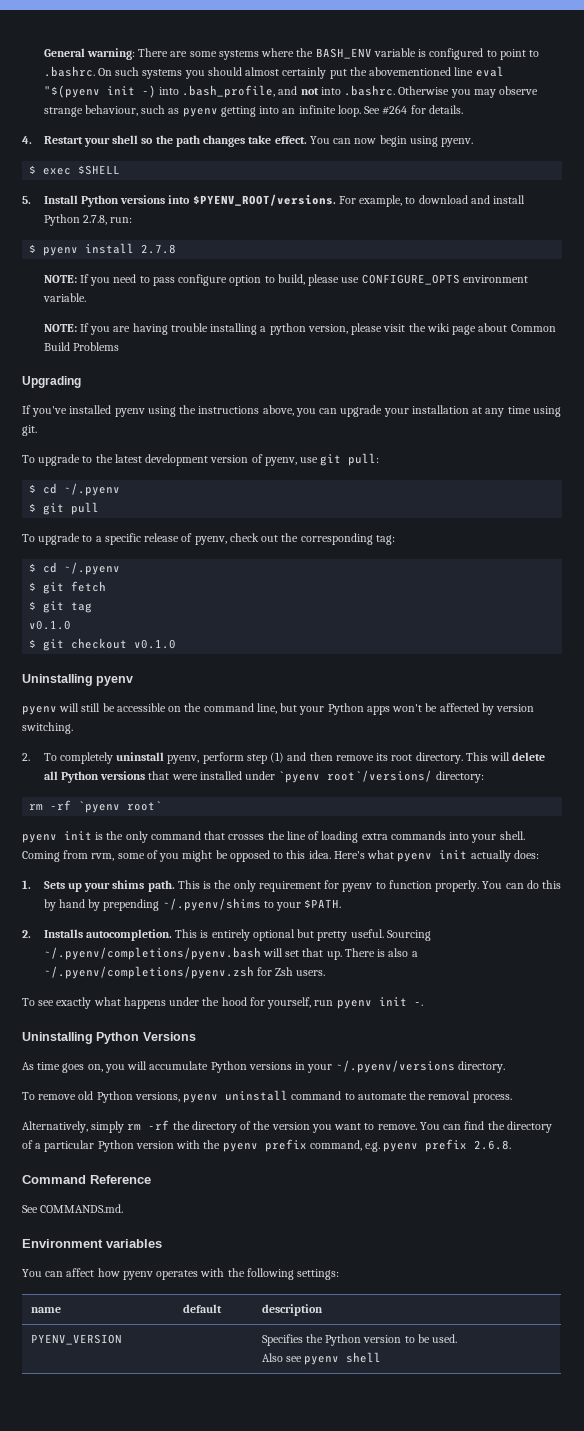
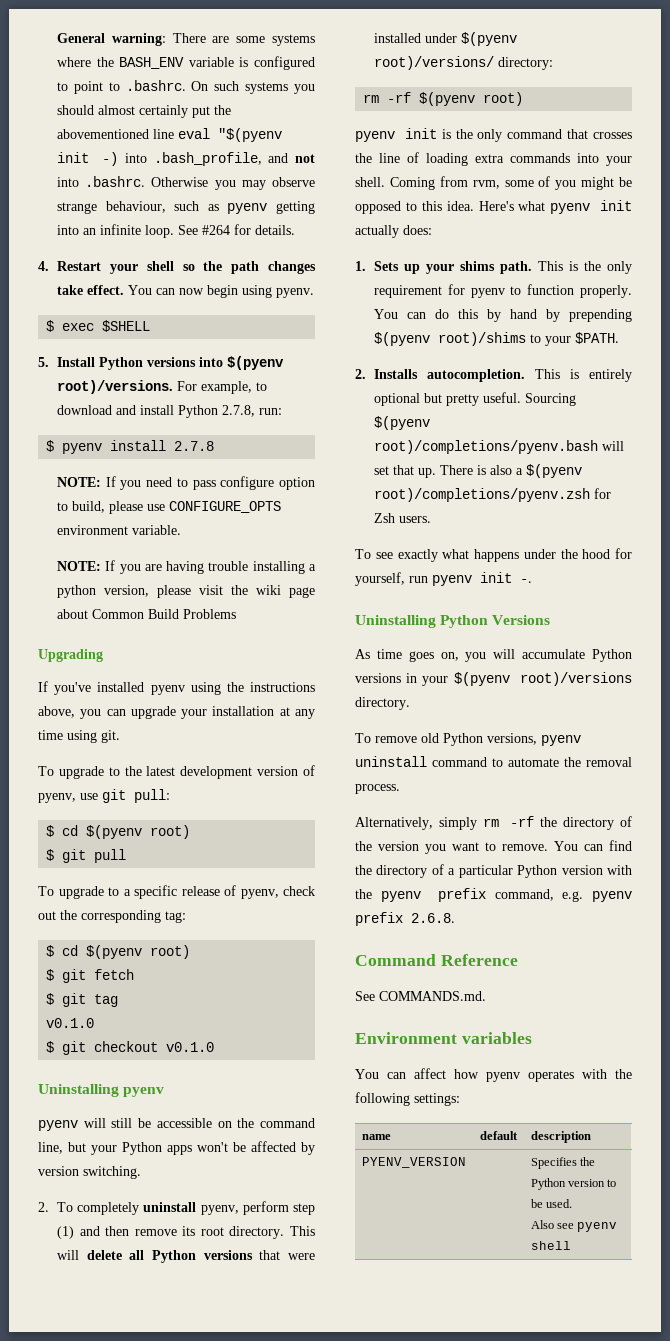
- 5. Install Python versions into $PYENV_ROOT/versions.
+ 5. Install Python versions into $(pyenv root)/versions.
  To upgrade to the latest development version of pyenv, use git pull:
- $ cd ~/.pyenv
+ $ cd $(pyenv root)
  To upgrade to a specific release of pyenv, check out the corresponding tag:
- $ cd ~/.pyenv
+ $ cd $(pyenv root)
- This will delete all Python versions that were installed under `pyenv root`/versions/ directory:
+ This will delete all Python versions that were installed under $(pyenv root)/versions/ directory:
- rm -rf `pyenv root`
+ rm -rf $(pyenv root)
- You can do this by hand by prepending ~/.pyenv/shims to your $PATH.
+ You can do this by hand by prepending $(pyenv root)/shims to your $PATH.
- Sourcing ~/.pyenv/completions/pyenv.bash will set that up.
+ Sourcing $(pyenv root)/completions/pyenv.bash will set that up.
- There is also a ~/.pyenv/completions/pyenv.zsh for Zsh users.
+ There is also a $(pyenv root)/completions/pyenv.zsh for Zsh users.
- As time goes on, you will accumulate Python versions in your ~/.pyenv/versions directory.
+ As time goes on, you will accumulate Python versions in your $(pyenv root)/versions directory.

